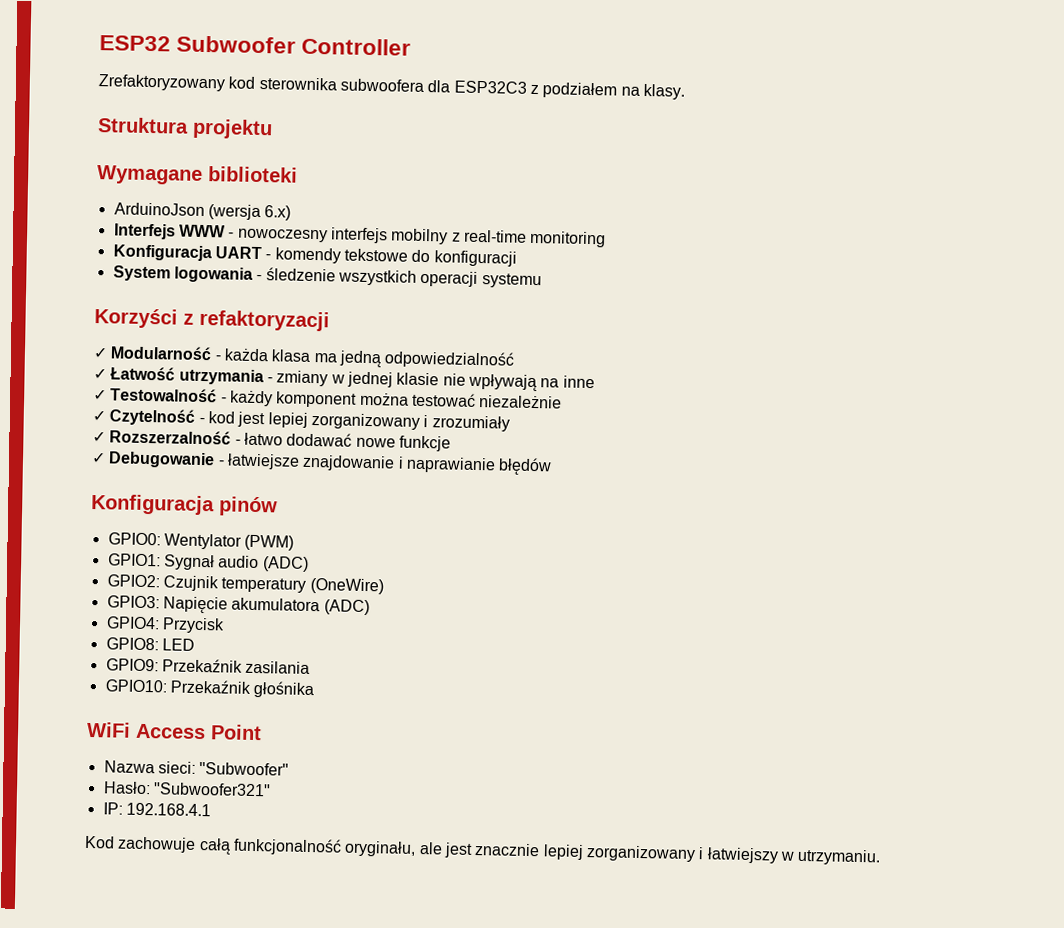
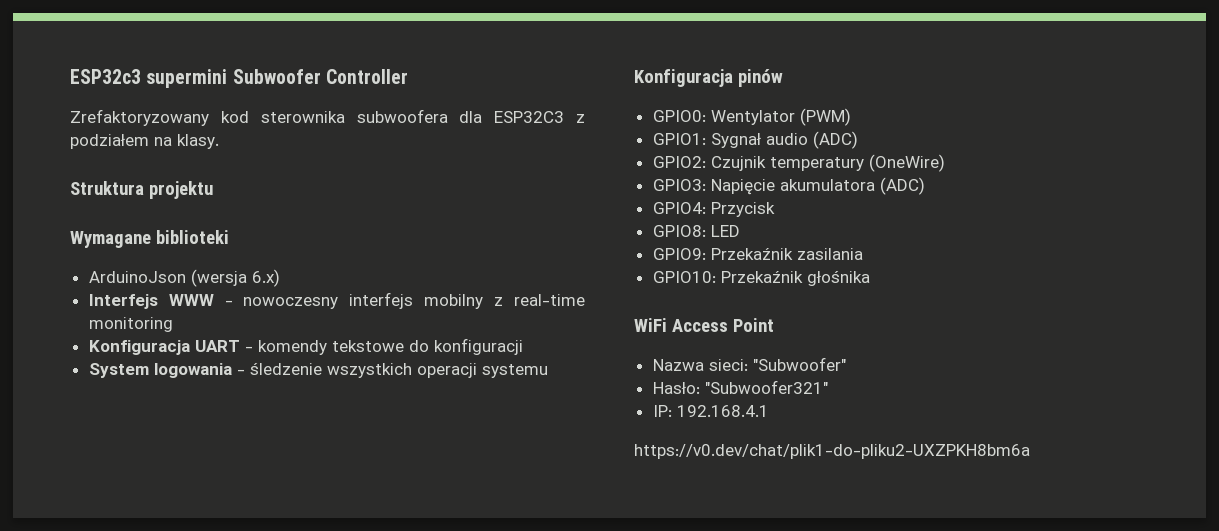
- ESP32 Subwoofer Controller
+ ESP32c3 supermini Subwoofer Controller
- Korzyści z refaktoryzacji
- ✓ Modularność - każda klasa ma jedną odpowiedzialność
- ✓ Łatwość utrzymania - zmiany w jednej klasie nie wpływają na inne
- ✓ Testowalność - każdy komponent można testować niezależnie
- ✓ Czytelność - kod jest lepiej zorganizowany i zrozumiały
- ✓ Rozszerzalność - łatwo dodawać nowe funkcje
- ✓ Debugowanie - łatwiejsze znajdowanie i naprawianie błędów
- Kod zachowuje całą funkcjonalność oryginału, ale jest znacznie lepiej zorganizowany i łatwiejszy w utrzymaniu.
+ https://v0.dev/chat/plik1-do-pliku2-UXZPKH8bm6a

